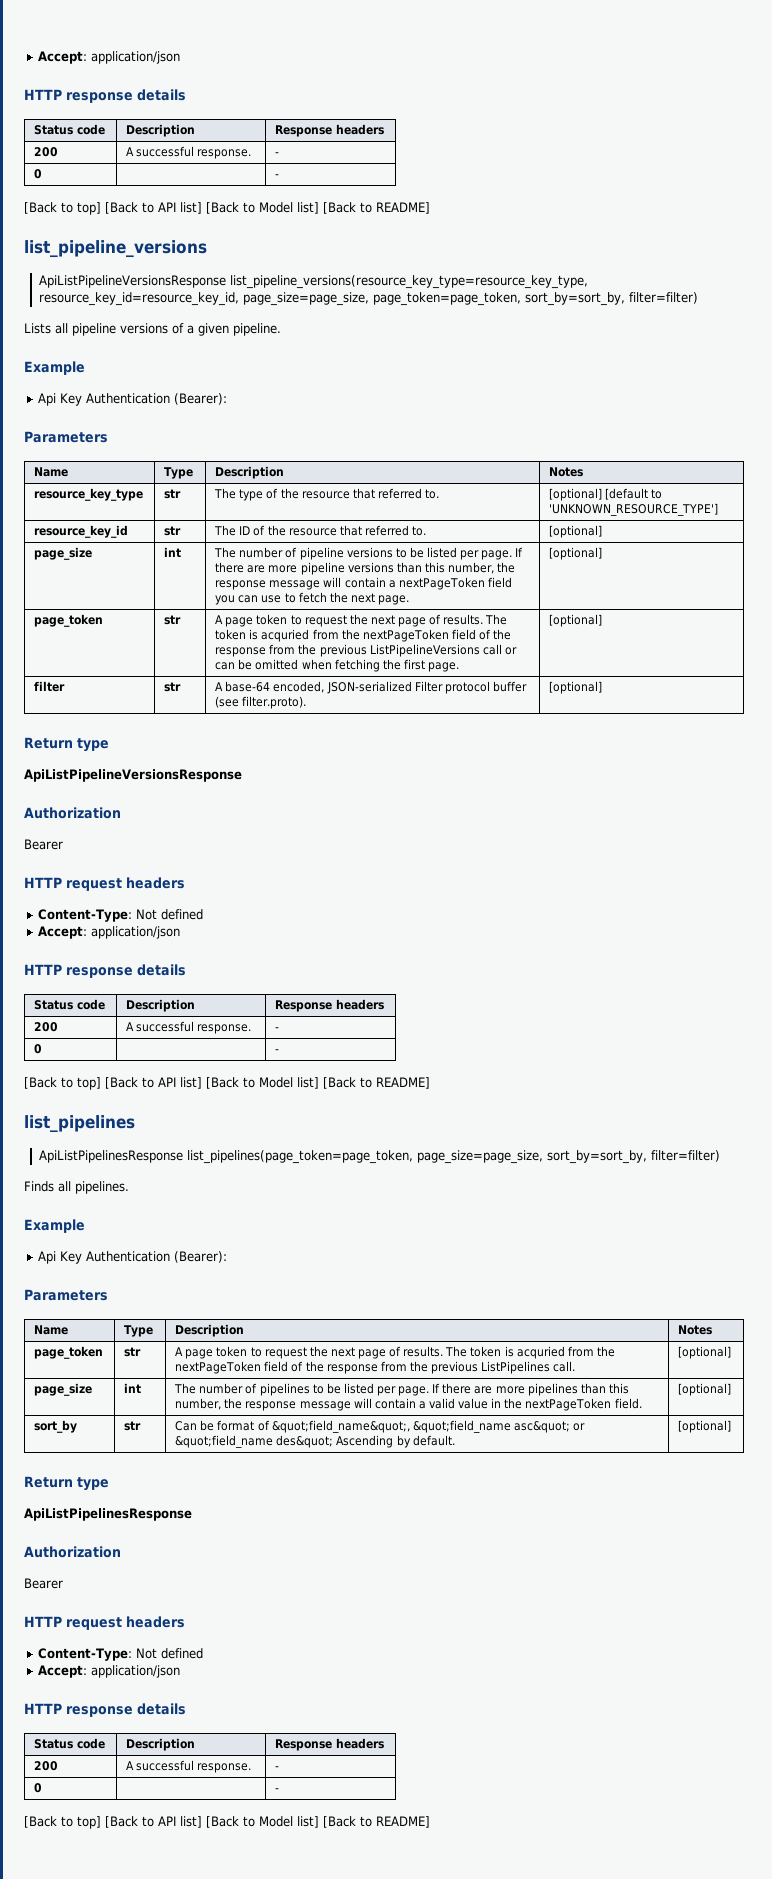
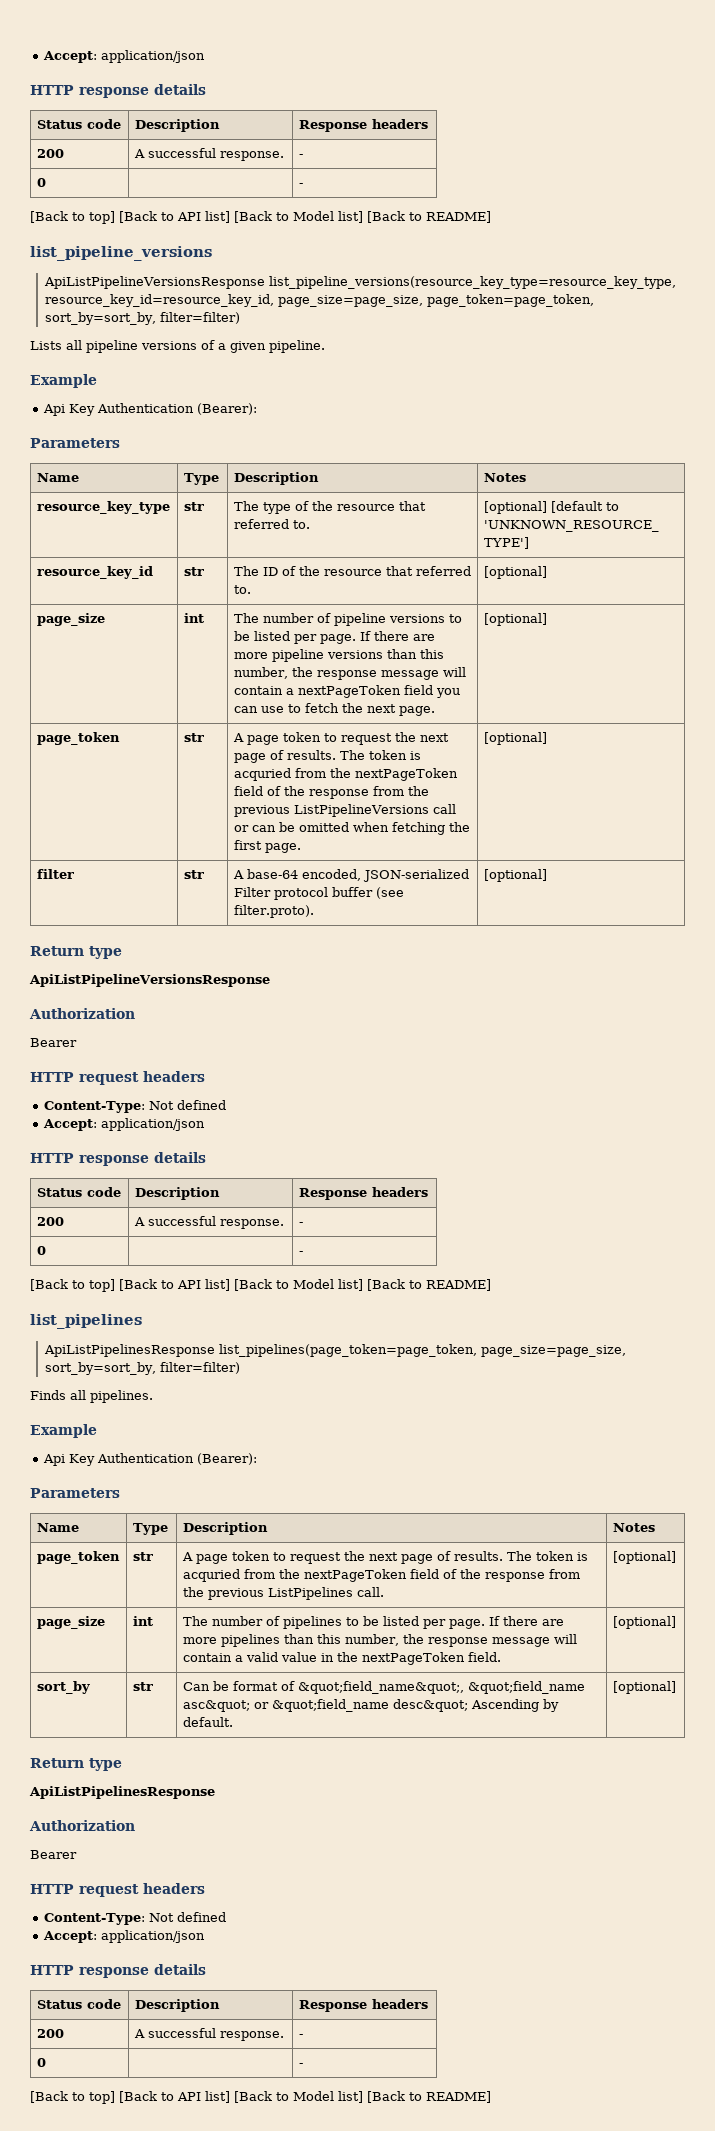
- sort_by | str | Can be format of &quot;field_name&quot;, &quot;field_name asc&quot; or &quot;field_name des&quot; Ascending by default. | [optional]
+ sort_by | str | Can be format of &quot;field_name&quot;, &quot;field_name asc&quot; or &quot;field_name desc&quot; Ascending by default. | [optional]

